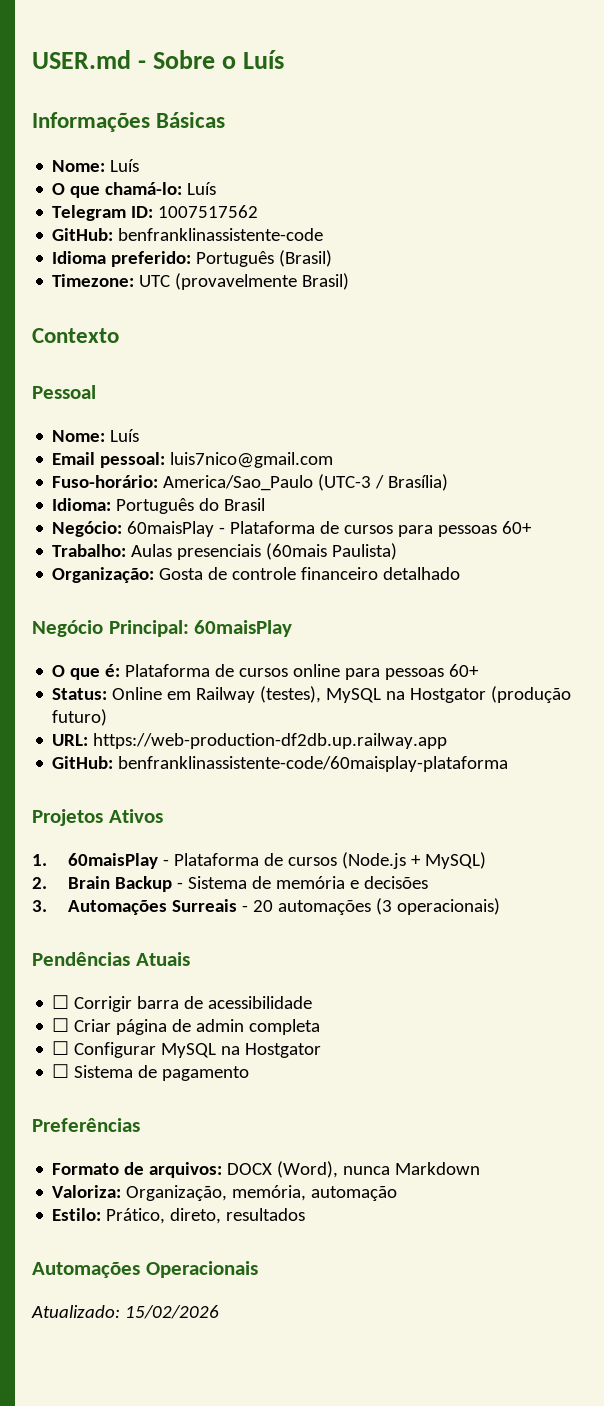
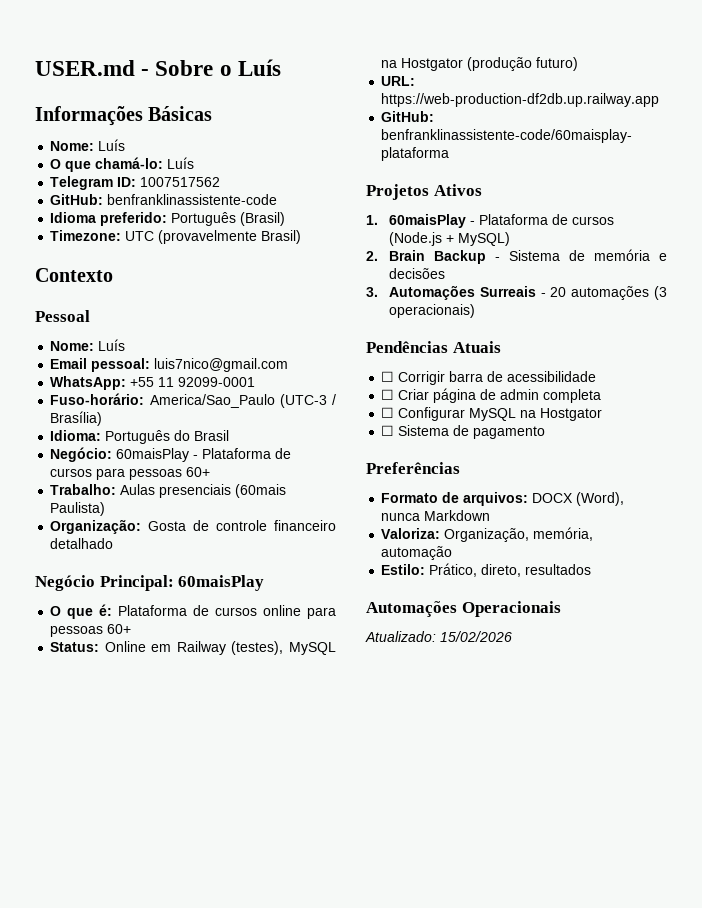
+ WhatsApp: +55 11 92099-0001

